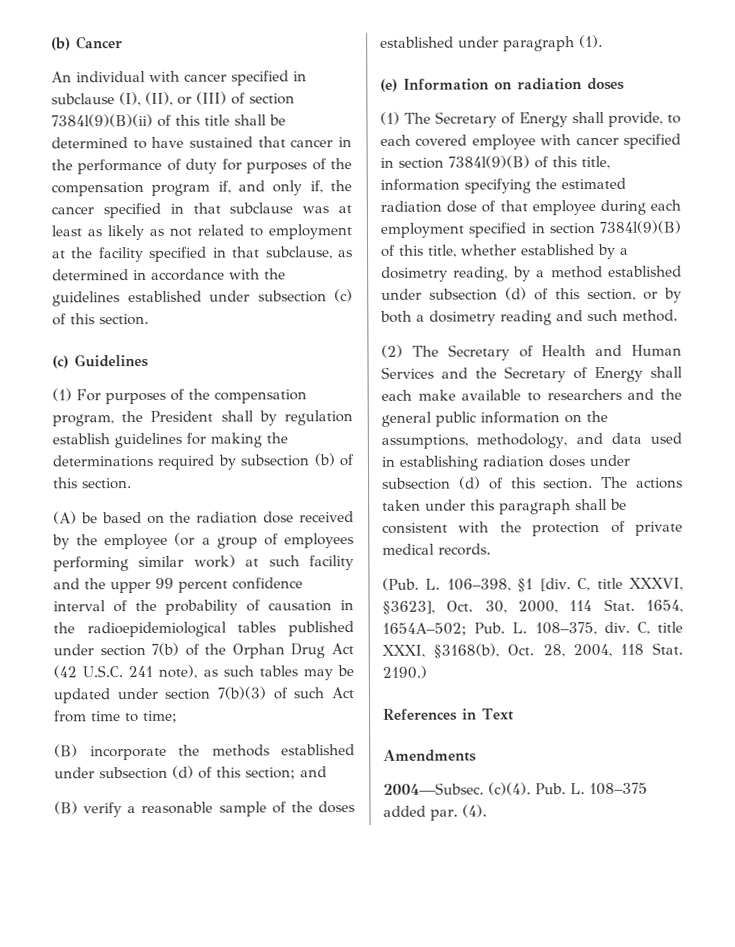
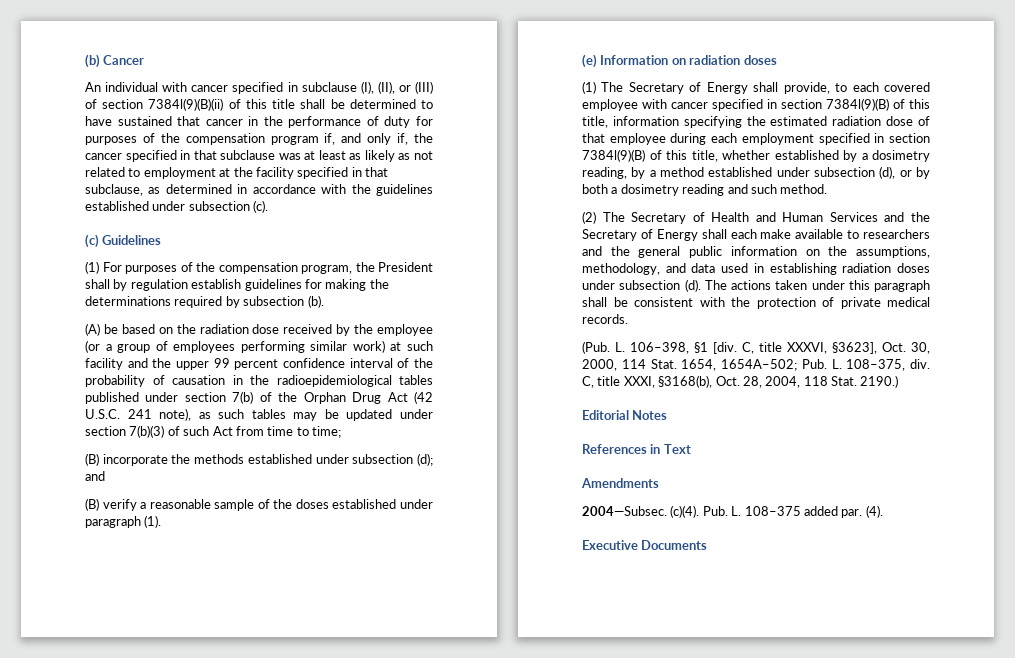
- An individual with cancer specified in subclause (I), (II), or (III) of section 7384l(9)(B)(ii) of this title shall be determined to have sustained that cancer in the performance of duty for purposes of the compensation program if, and only if, the cancer specified in that subclause was at least as likely as not related to employment at the facility specified in that subclause, as determined in accordance with the guidelines established under subsection (c) of this section.
+ An individual with cancer specified in subclause (I), (II), or (III) of section 7384l(9)(B)(ii) of this title shall be determined to have sustained that cancer in the performance of duty for purposes of the compensation program if, and only if, the cancer specified in that subclause was at least as likely as not related to employment at the facility specified in that subclause, as determined in accordance with the guidelines established under subsection (c).
- (1) For purposes of the compensation program, the President shall by regulation establish guidelines for making the determinations required by subsection (b) of this section.
+ (1) For purposes of the compensation program, the President shall by regulation establish guidelines for making the determinations required by subsection (b).
- (B) incorporate the methods established under subsection (d) of this section; and
+ (B) incorporate the methods established under subsection (d); and
- (1) The Secretary of Energy shall provide, to each covered employee with cancer specified in section 7384l(9)(B) of this title, information specifying the estimated radiation dose of that employee during each employment specified in section 7384l(9)(B) of this title, whether established by a dosimetry reading, by a method established under subsection (d) of this section, or by both a dosimetry reading and such method.
+ (1) The Secretary of Energy shall provide, to each covered employee with cancer specified in section 7384l(9)(B) of this title, information specifying the estimated radiation dose of that employee during each employment specified in section 7384l(9)(B) of this title, whether established by a dosimetry reading, by a method established under subsection (d), or by both a dosimetry reading and such method.
- (2) The Secretary of Health and Human Services and the Secretary of Energy shall each make available to researchers and the general public information on the assumptions, methodology, and data used in establishing radiation doses under subsection (d) of this section.
+ (2) The Secretary of Health and Human Services and the Secretary of Energy shall each make available to researchers and the general public information on the assumptions, methodology, and data used in establishing radiation doses under subsection (d).
+ Editorial Notes
+ Executive Documents

